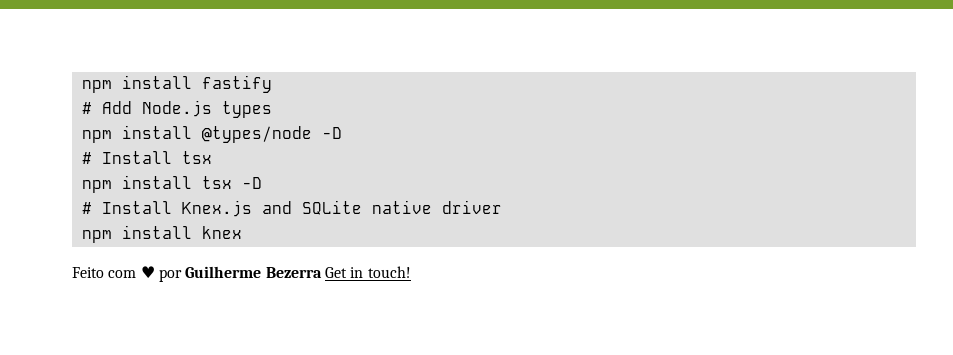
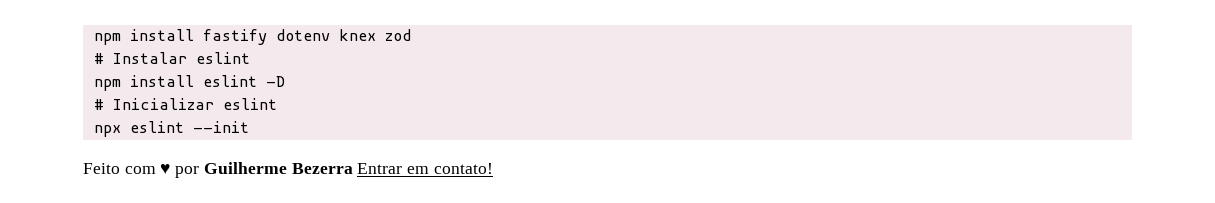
- npm install fastify
- # Add Node.js types
- npm install @types/node -D
- # Install tsx
- npm install tsx -D
- # Install Knex.js and SQLite native driver
- npm install knex
+ npm install fastify dotenv knex zod
+ # Instalar eslint
+ npm install eslint -D
+ # Inicializar eslint
+ npx eslint --init
- Feito com ♥ por Guilherme Bezerra Get in touch!
+ Feito com ♥ por Guilherme Bezerra Entrar em contato!

